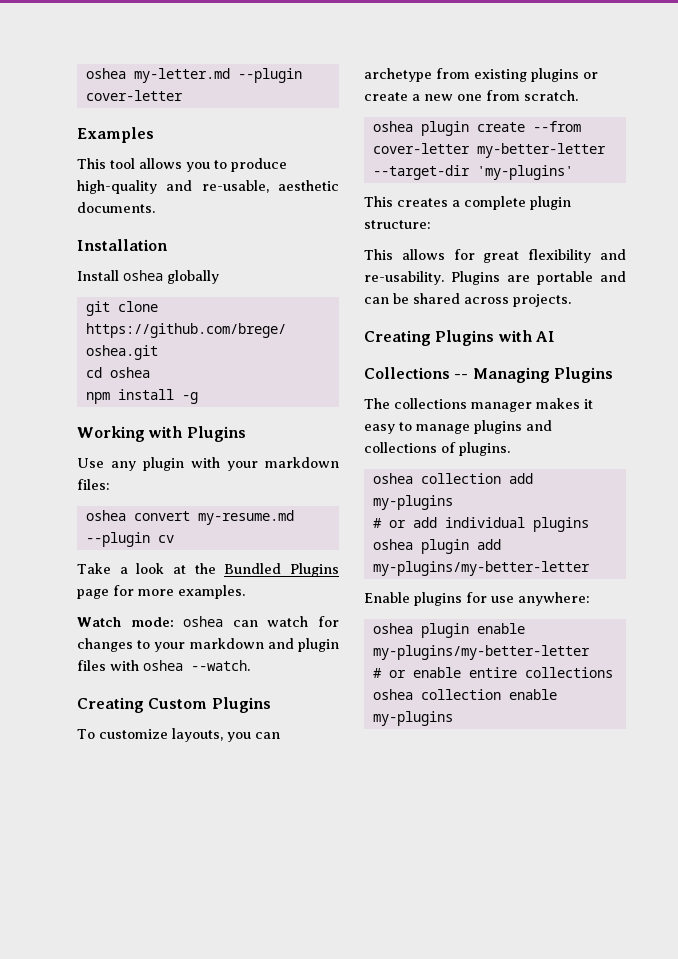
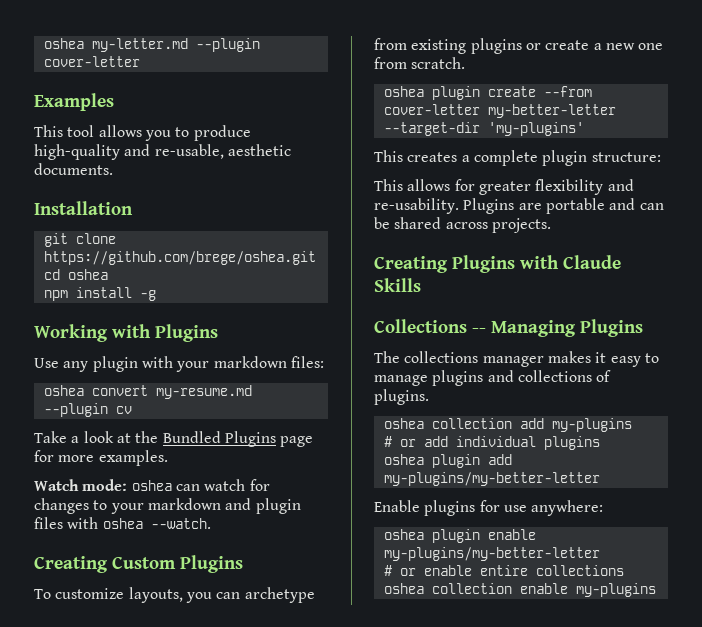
- Install oshea globally
- This allows for great flexibility and re-usability.
+ This allows for greater flexibility and re-usability.
- Creating Plugins with AI
+ Creating Plugins with Claude Skills

